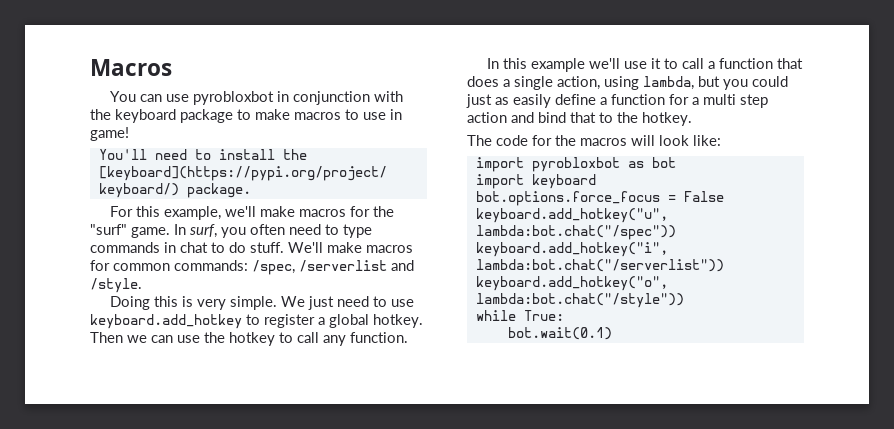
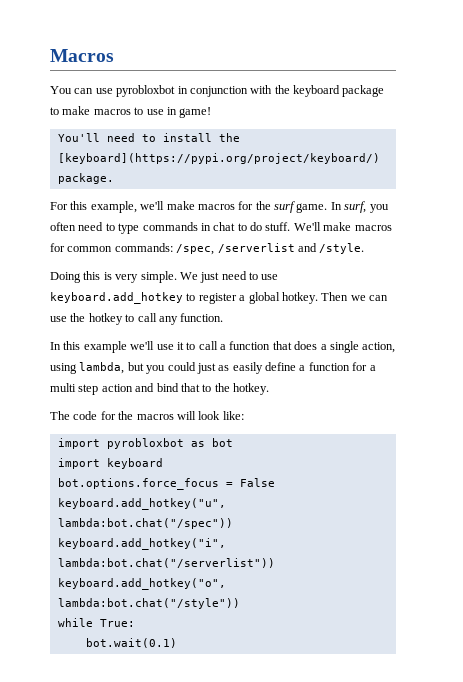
- For this example, we'll make macros for the "surf" game.
+ For this example, we'll make macros for the surf game.

